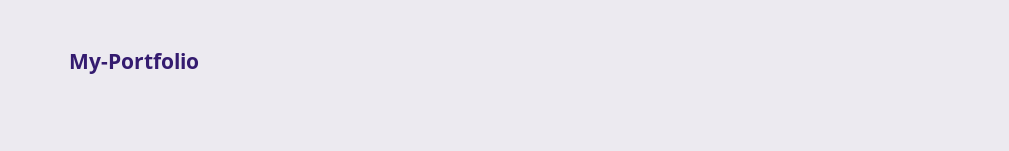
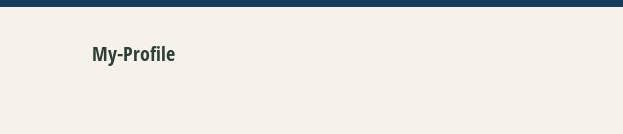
- My-Portfolio
+ My-Profile

